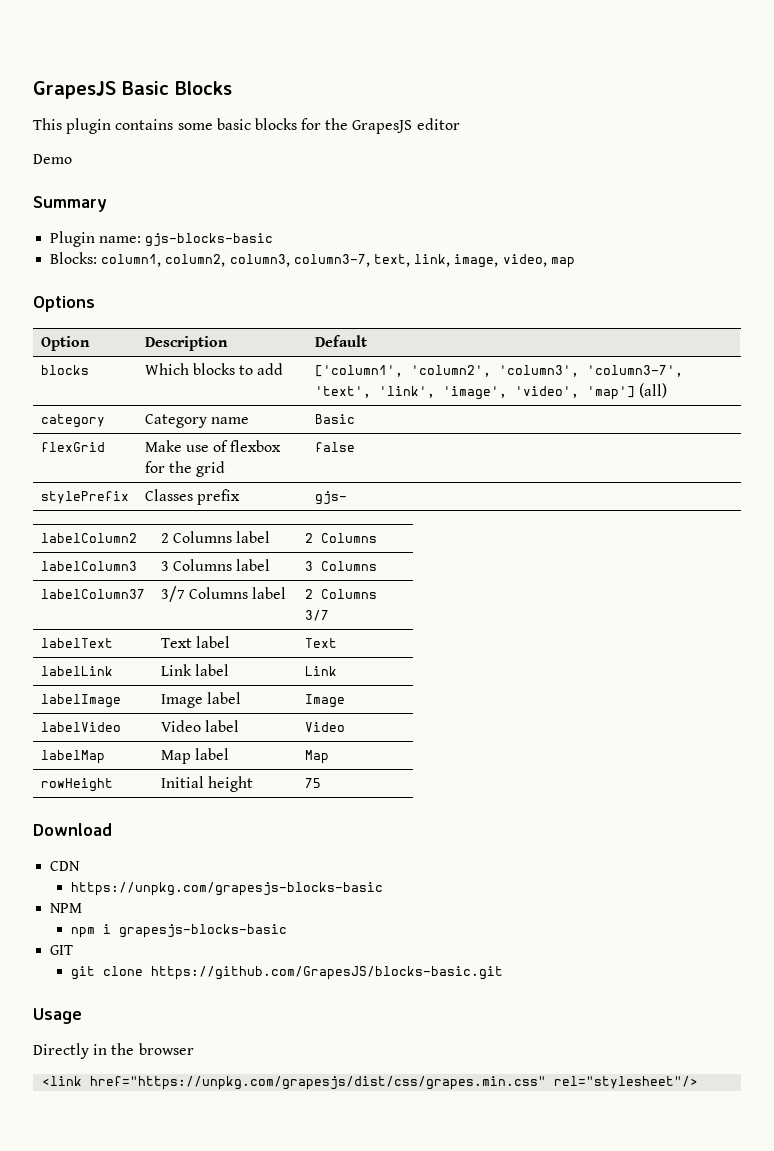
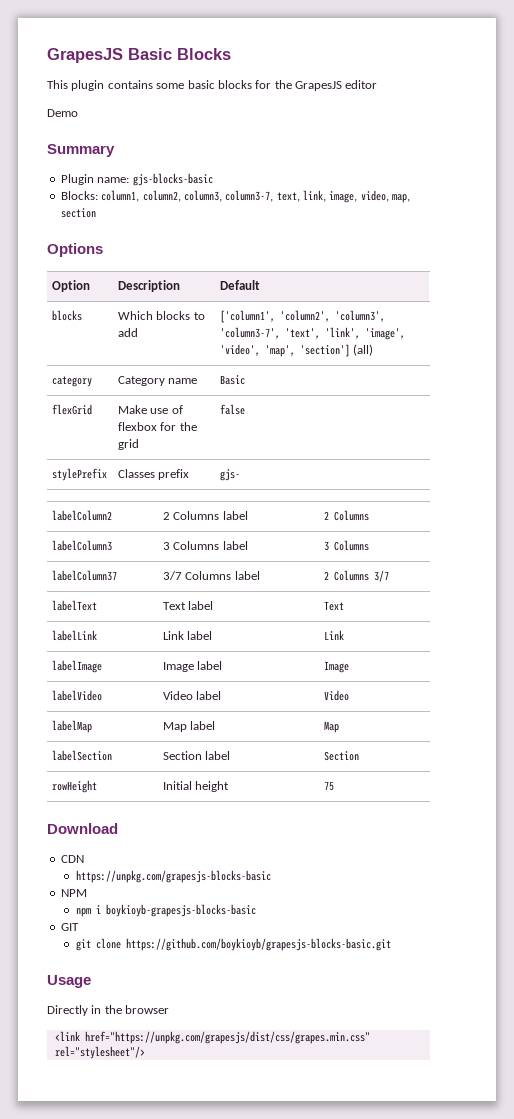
- Blocks: column1, column2, column3, column3-7, text, link, image, video, map
+ Blocks: column1, column2, column3, column3-7, text, link, image, video, map, section
- blocks | Which blocks to add | ['column1', 'column2', 'column3', 'column3-7', 'text', 'link', 'image', 'video', 'map'] (all)
+ blocks | Which blocks to add | ['column1', 'column2', 'column3', 'column3-7', 'text', 'link', 'image', 'video', 'map', 'section'] (all)
+ labelSection | Section label | Section
- npm i grapesjs-blocks-basic
+ npm i boykioyb-grapesjs-blocks-basic
- git clone https://github.com/GrapesJS/blocks-basic.git
+ git clone https://github.com/boykioyb/grapesjs-blocks-basic.git

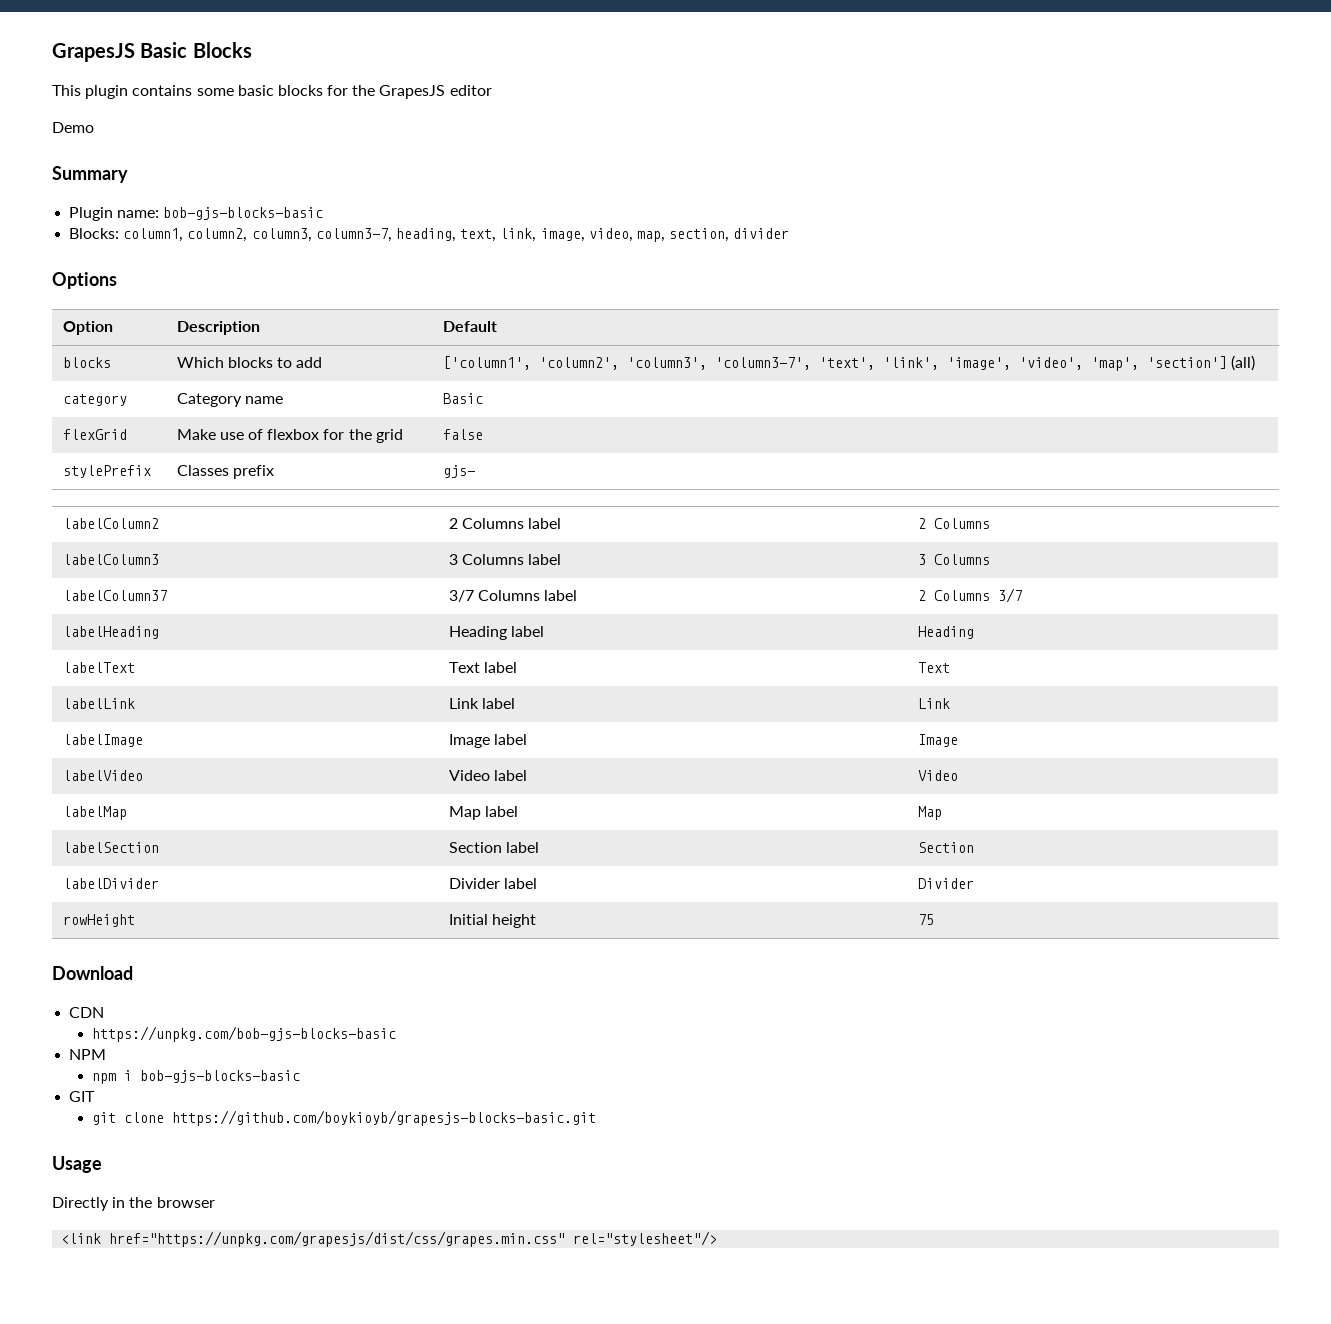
- Plugin name: gjs-blocks-basic
+ Plugin name: bob-gjs-blocks-basic
- Blocks: column1, column2, column3, column3-7, text, link, image, video, map, section
+ Blocks: column1, column2, column3, column3-7, heading, text, link, image, video, map, section, divider
+ labelHeading | Heading label | Heading
+ labelDivider | Divider label | Divider
- https://unpkg.com/grapesjs-blocks-basic
+ https://unpkg.com/bob-gjs-blocks-basic
- npm i boykioyb-grapesjs-blocks-basic
+ npm i bob-gjs-blocks-basic

